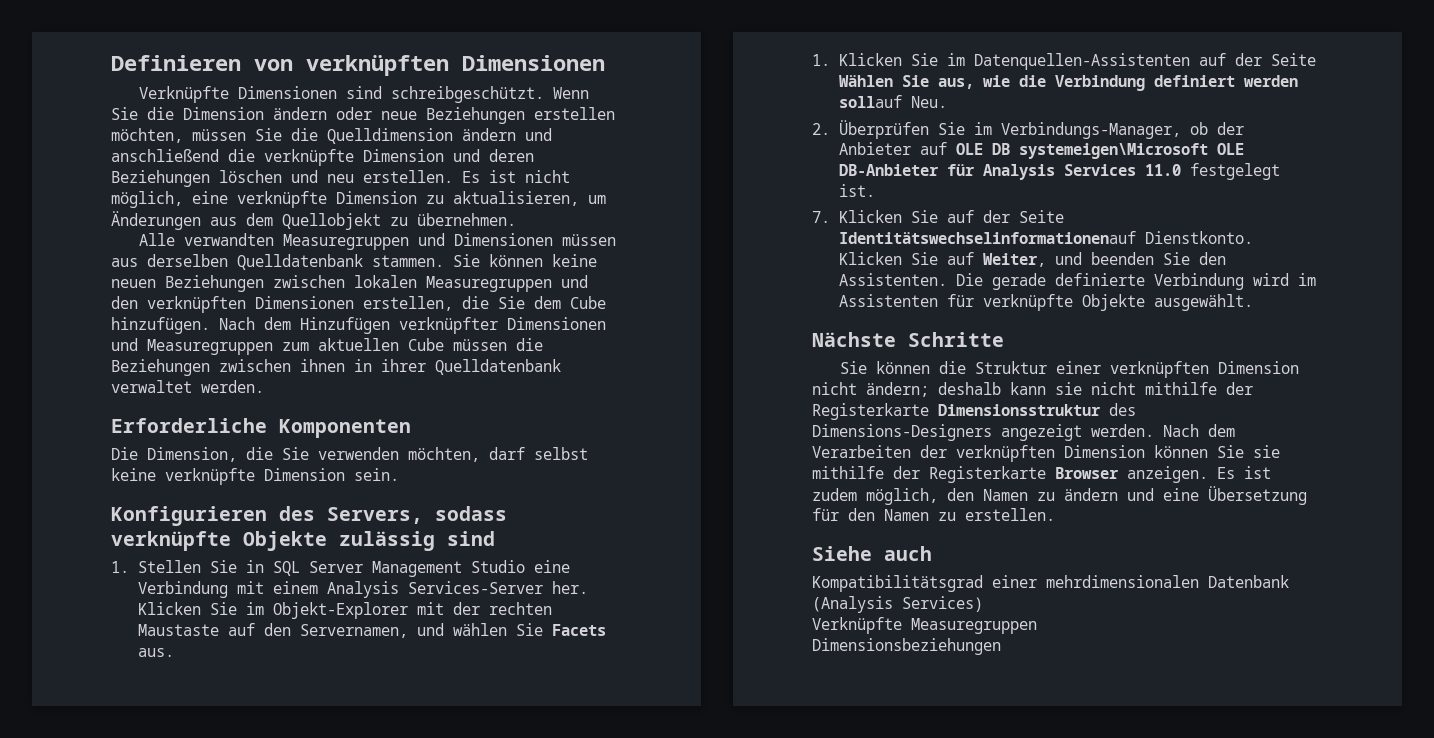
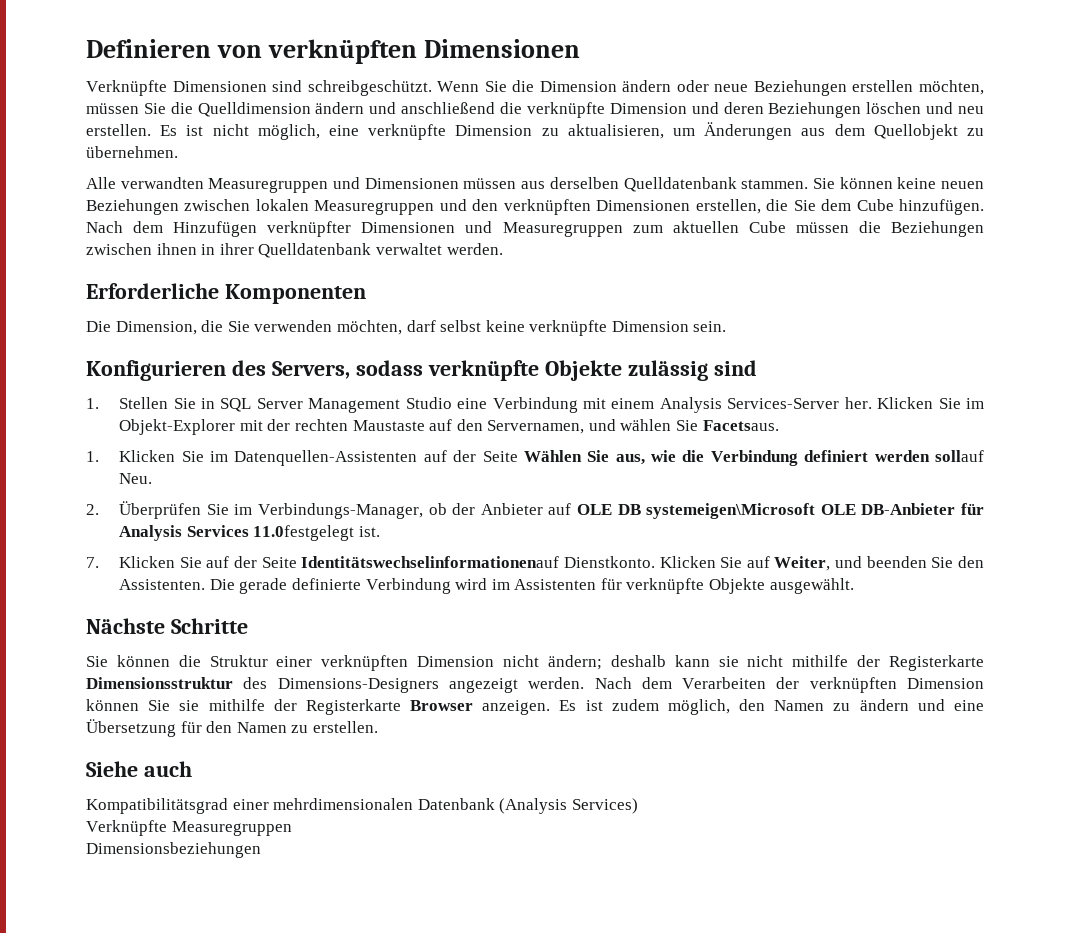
- Klicken Sie im Objekt-Explorer mit der rechten Maustaste auf den Servernamen, und wählen Sie Facets aus.
+ Klicken Sie im Objekt-Explorer mit der rechten Maustaste auf den Servernamen, und wählen Sie Facetsaus.
- 2. Überprüfen Sie im Verbindungs-Manager, ob der Anbieter auf OLE DB systemeigen\Microsoft OLE DB-Anbieter für Analysis Services 11.0 festgelegt ist.
+ 2. Überprüfen Sie im Verbindungs-Manager, ob der Anbieter auf OLE DB systemeigen\Microsoft OLE DB-Anbieter für Analysis Services 11.0festgelegt ist.

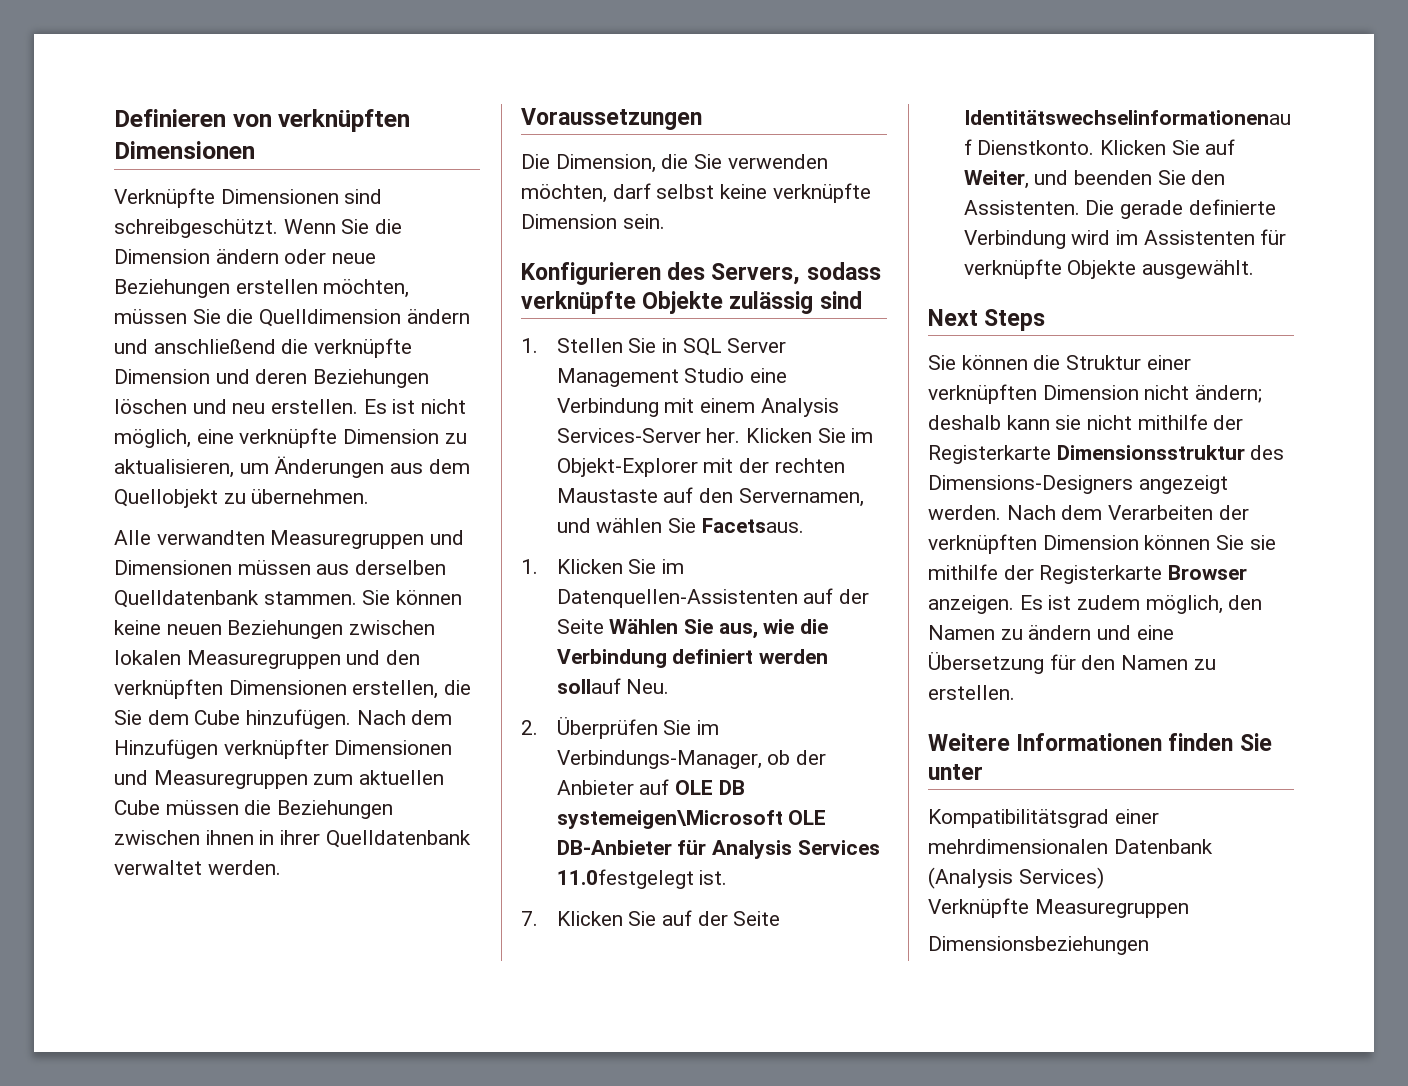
- Erforderliche Komponenten
+ Voraussetzungen
- Nächste Schritte
+ Next Steps
- Siehe auch
+ Weitere Informationen finden Sie unter

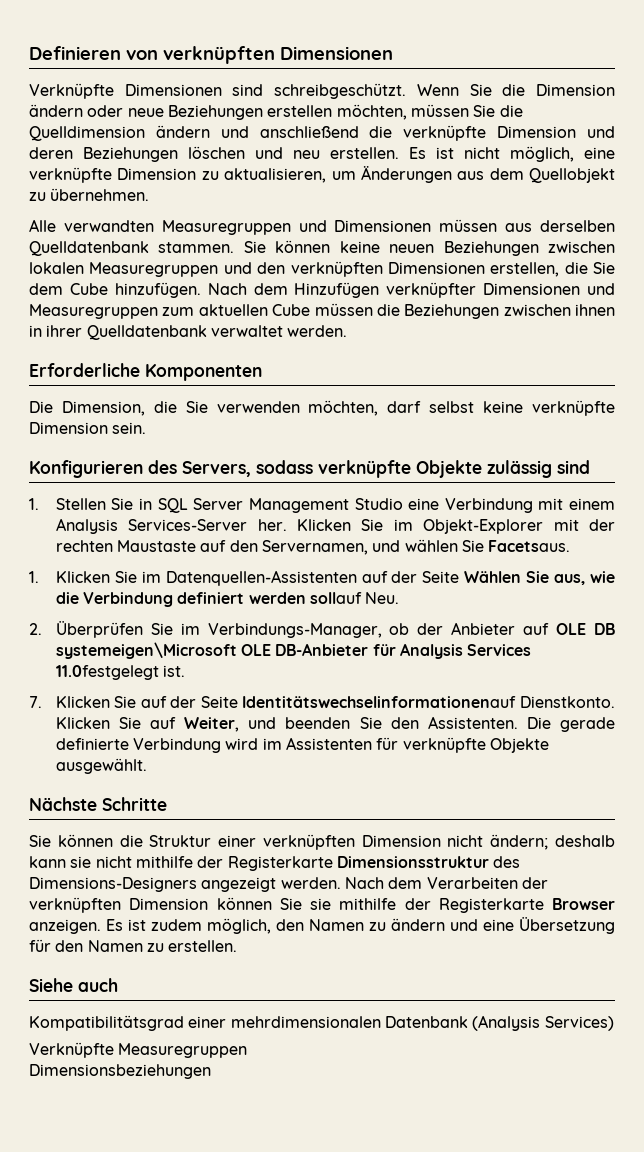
- Voraussetzungen
+ Erforderliche Komponenten
- Next Steps
+ Nächste Schritte
- Weitere Informationen finden Sie unter
+ Siehe auch

